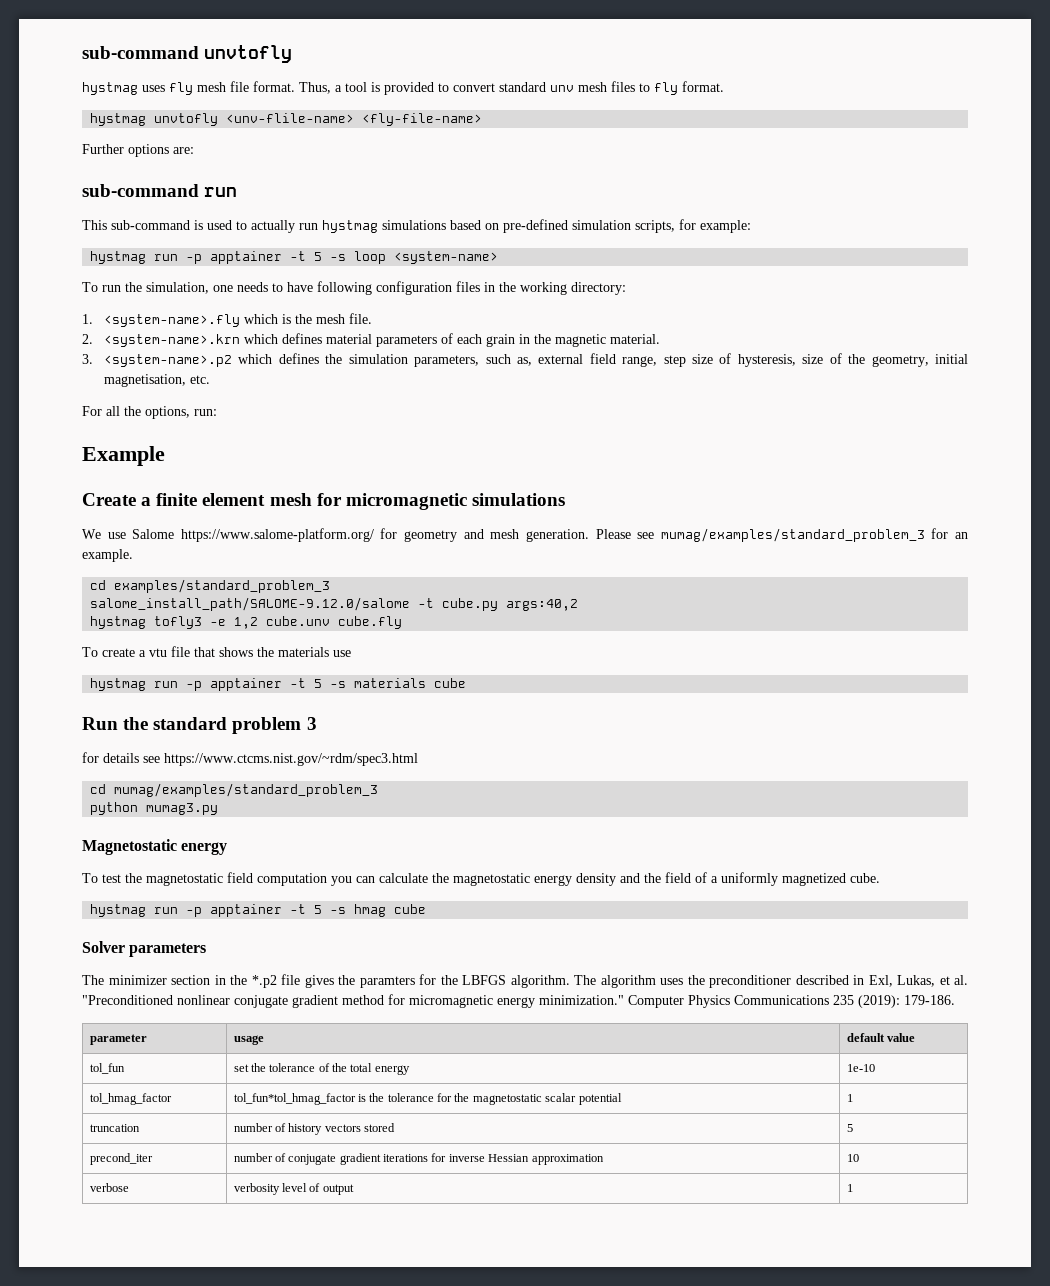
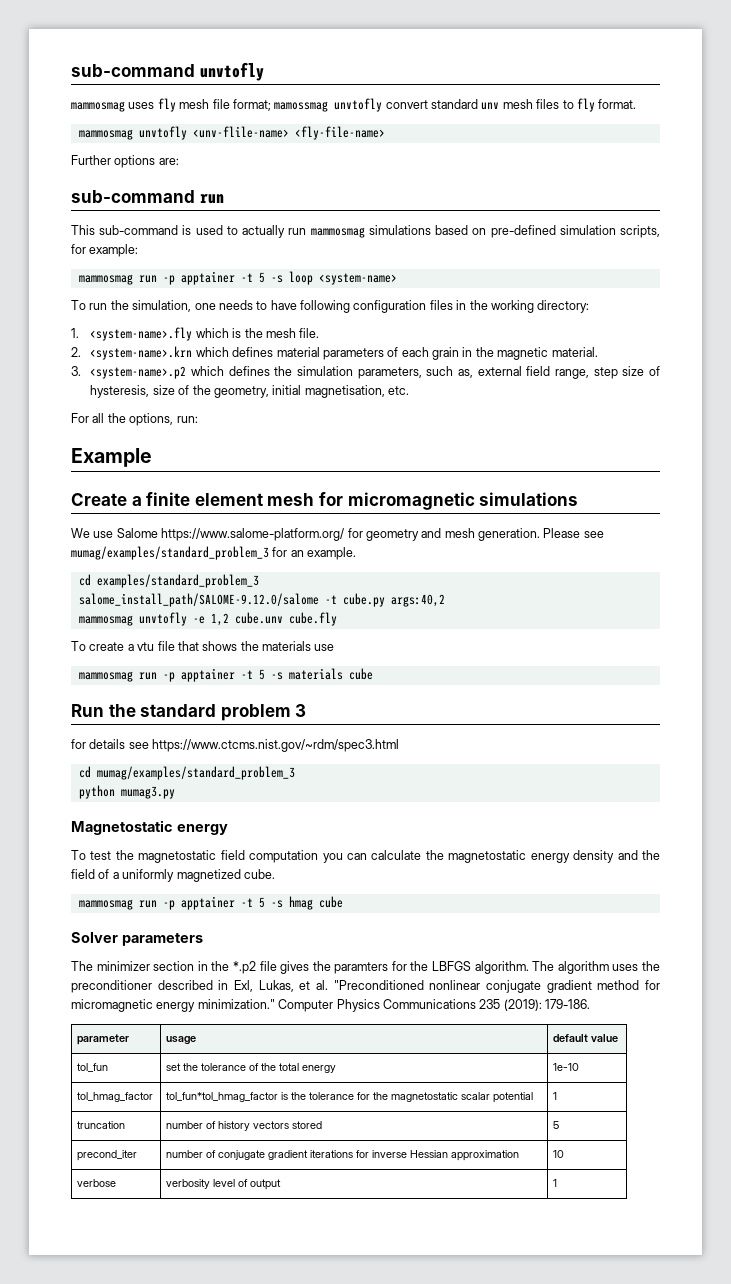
- hystmag uses fly mesh file format. Thus, a tool is provided to convert standard unv mesh files to fly format.
+ mammosmag uses fly mesh file format; mamossmag unvtofly convert standard unv mesh files to fly format.
- hystmag unvtofly <unv-flile-name> <fly-file-name>
+ mammosmag unvtofly <unv-flile-name> <fly-file-name>
- This sub-command is used to actually run hystmag simulations based on pre-defined simulation scripts, for example:
+ This sub-command is used to actually run mammosmag simulations based on pre-defined simulation scripts, for example:
- hystmag run -p apptainer -t 5 -s loop <system-name>
+ mammosmag run -p apptainer -t 5 -s loop <system-name>
- hystmag tofly3 -e 1,2 cube.unv cube.fly
+ mammosmag unvtofly -e 1,2 cube.unv cube.fly
- hystmag run -p apptainer -t 5 -s materials cube
+ mammosmag run -p apptainer -t 5 -s materials cube
- hystmag run -p apptainer -t 5 -s hmag cube
+ mammosmag run -p apptainer -t 5 -s hmag cube

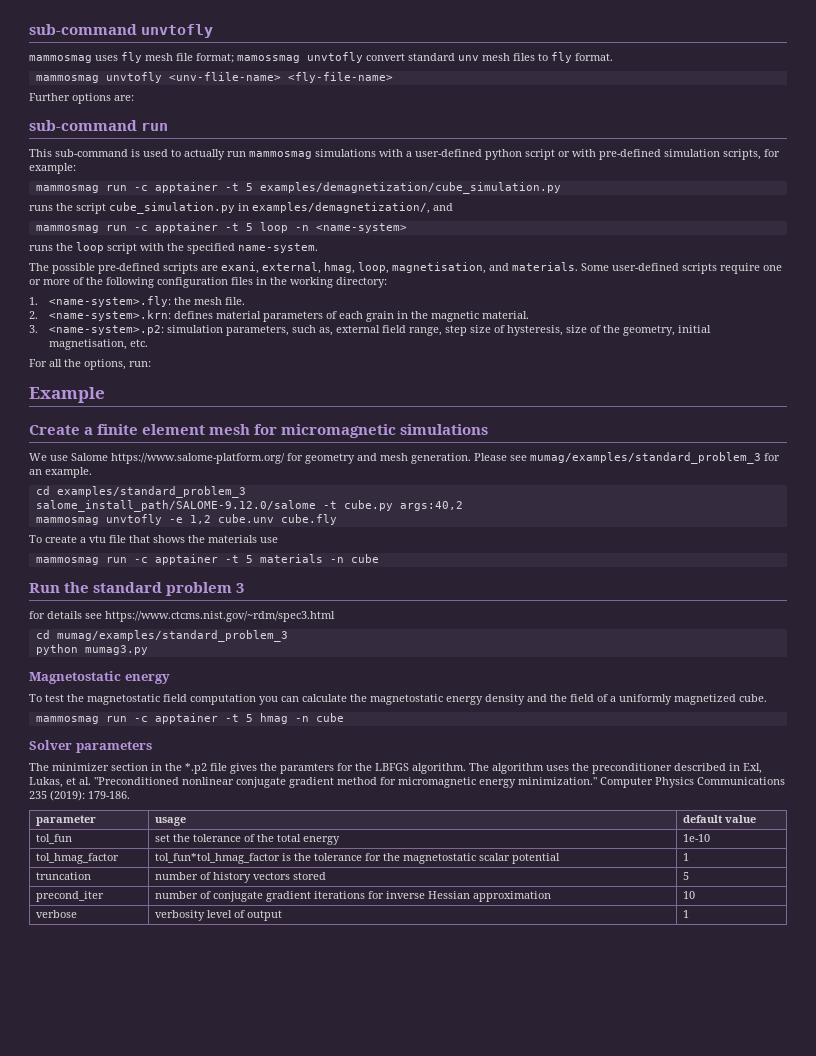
- This sub-command is used to actually run mammosmag simulations based on pre-defined simulation scripts, for example:
+ This sub-command is used to actually run mammosmag simulations with a user-defined python script or with pre-defined simulation scripts, for example:
- mammosmag run -p apptainer -t 5 -s loop <system-name>
- To run the simulation, one needs to have following configuration files in the working directory:
+ mammosmag run -c apptainer -t 5 examples/demagnetization/cube_simulation.py
+ runs the script cube_simulation.py in examples/demagnetization/, and
+ mammosmag run -c apptainer -t 5 loop -n <name-system>
+ runs the loop script with the specified name-system.
+ The possible pre-defined scripts are exani, external, hmag, loop, magnetisation, and materials. Some user-defined scripts require one or more of the following configuration files in the working directory:
- 1. <system-name>.fly which is the mesh file.
+ 1. <name-system>.fly: the mesh file.
- 2. <system-name>.krn which defines material parameters of each grain in the magnetic material.
+ 2. <name-system>.krn: defines material parameters of each grain in the magnetic material.
- 3. <system-name>.p2 which defines the simulation parameters, such as, external field range, step size of hysteresis, size of the geometry, initial magnetisation, etc.
+ 3. <name-system>.p2: simulation parameters, such as, external field range, step size of hysteresis, size of the geometry, initial magnetisation, etc.
- mammosmag run -p apptainer -t 5 -s materials cube
+ mammosmag run -c apptainer -t 5 materials -n cube
- mammosmag run -p apptainer -t 5 -s hmag cube
+ mammosmag run -c apptainer -t 5 hmag -n cube

